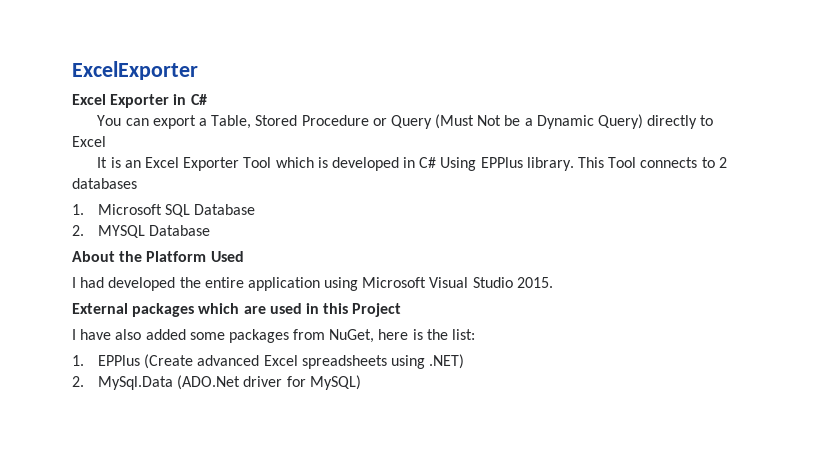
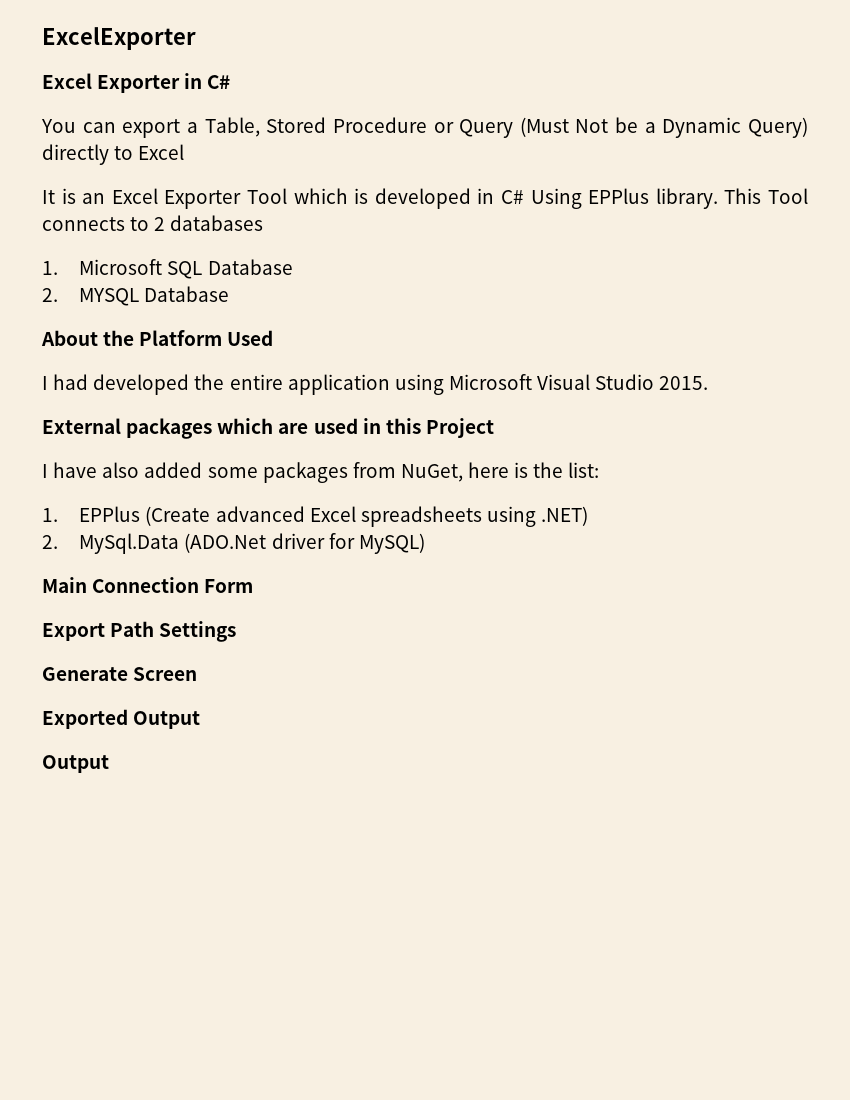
+ Main Connection Form
+ Export Path Settings
+ Generate Screen
+ Exported Output
+ Output

